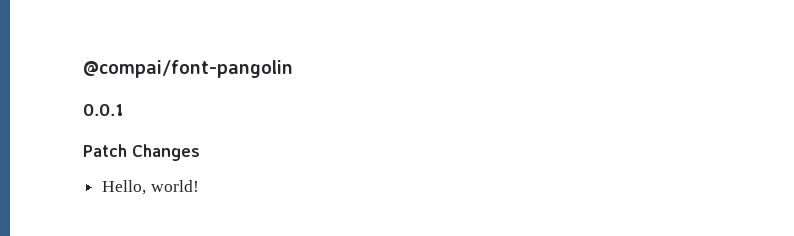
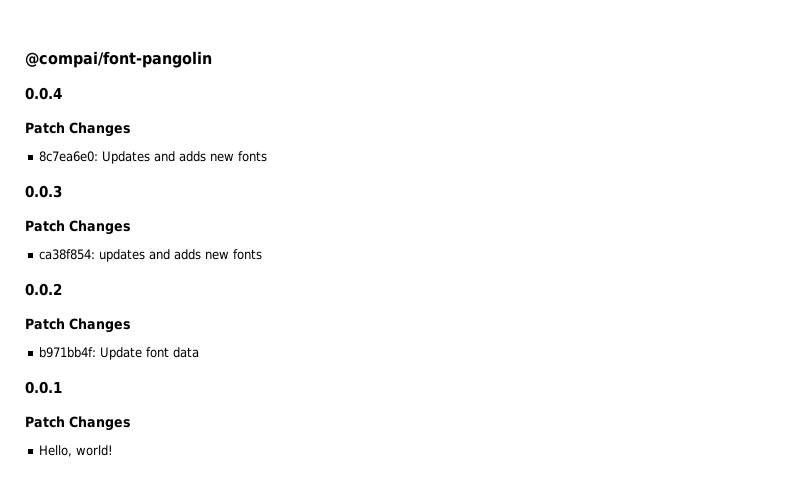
+ 0.0.4
+ Patch Changes
+ 8c7ea6e0: Updates and adds new fonts
+ 0.0.3
+ Patch Changes
+ ca38f854: updates and adds new fonts
+ 0.0.2
+ Patch Changes
+ b971bb4f: Update font data

